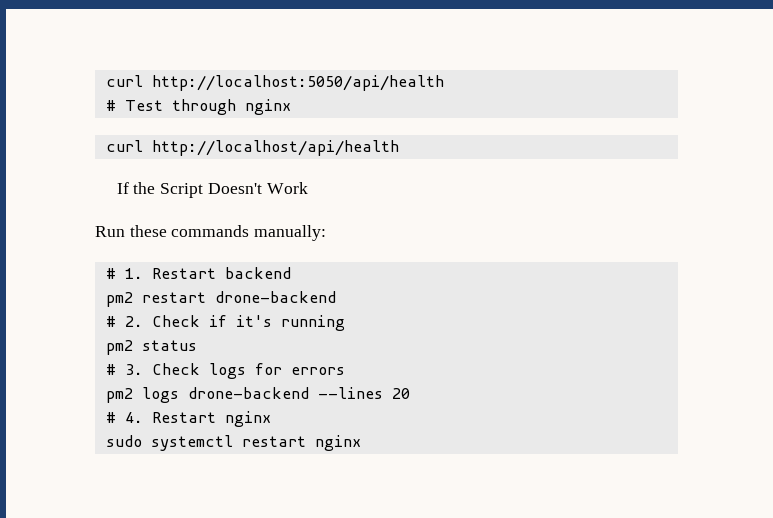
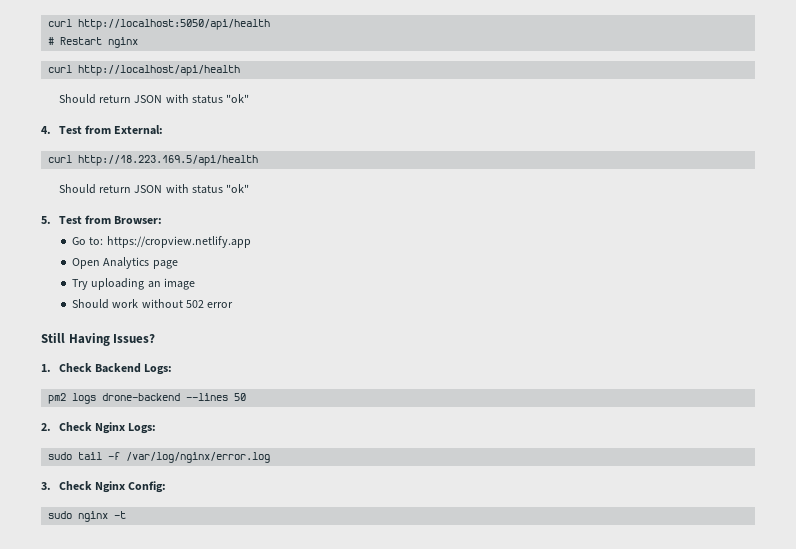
- # Test through nginx
+ # Restart nginx
  curl http://localhost/api/health
- If the Script Doesn't Work
- Run these commands manually:
- # 1. Restart backend
- pm2 restart drone-backend
- # 2. Check if it's running
- pm2 status
- # 3. Check logs for errors
- pm2 logs drone-backend --lines 20
- # 4. Restart nginx
- sudo systemctl restart nginx
+ Should return JSON with status "ok"
+ 4. Test from External:
+ curl http://18.223.169.5/api/health
+ Should return JSON with status "ok"
+ 5. Test from Browser:
+ Go to: https://cropview.netlify.app
+ Open Analytics page
+ Try uploading an image
+ Should work without 502 error
+ Still Having Issues?
+ 1. Check Backend Logs:
+ pm2 logs drone-backend --lines 50
+ 2. Check Nginx Logs:
+ sudo tail -f /var/log/nginx/error.log
+ 3. Check Nginx Config:
+ sudo nginx -t

